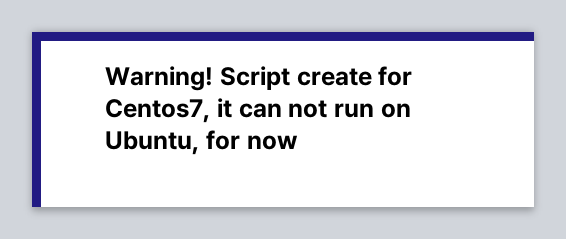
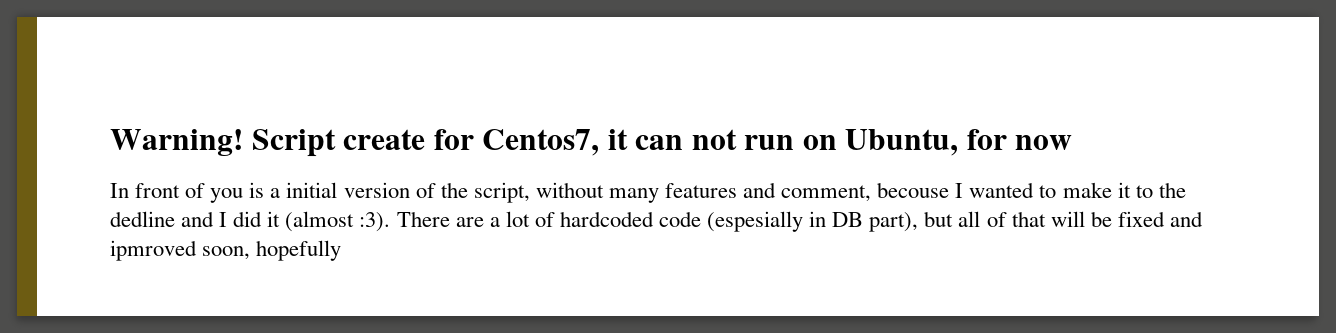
+ In front of you is a initial version of the script, without many features and comment, becouse I wanted to make it to the dedline and I did it (almost :3). There are a lot of hardcoded code (espesially in DB part), but all of that will be fixed and ipmroved soon, hopefully

